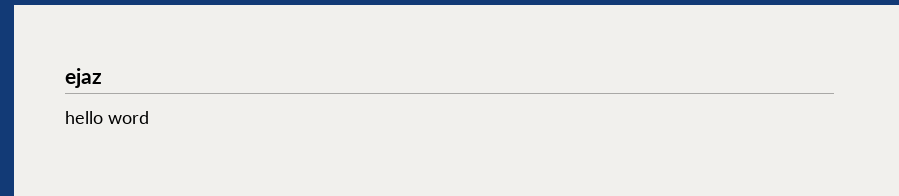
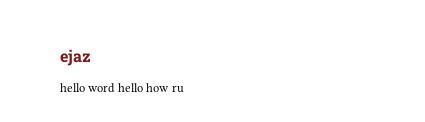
- hello word
+ hello word hello how ru

